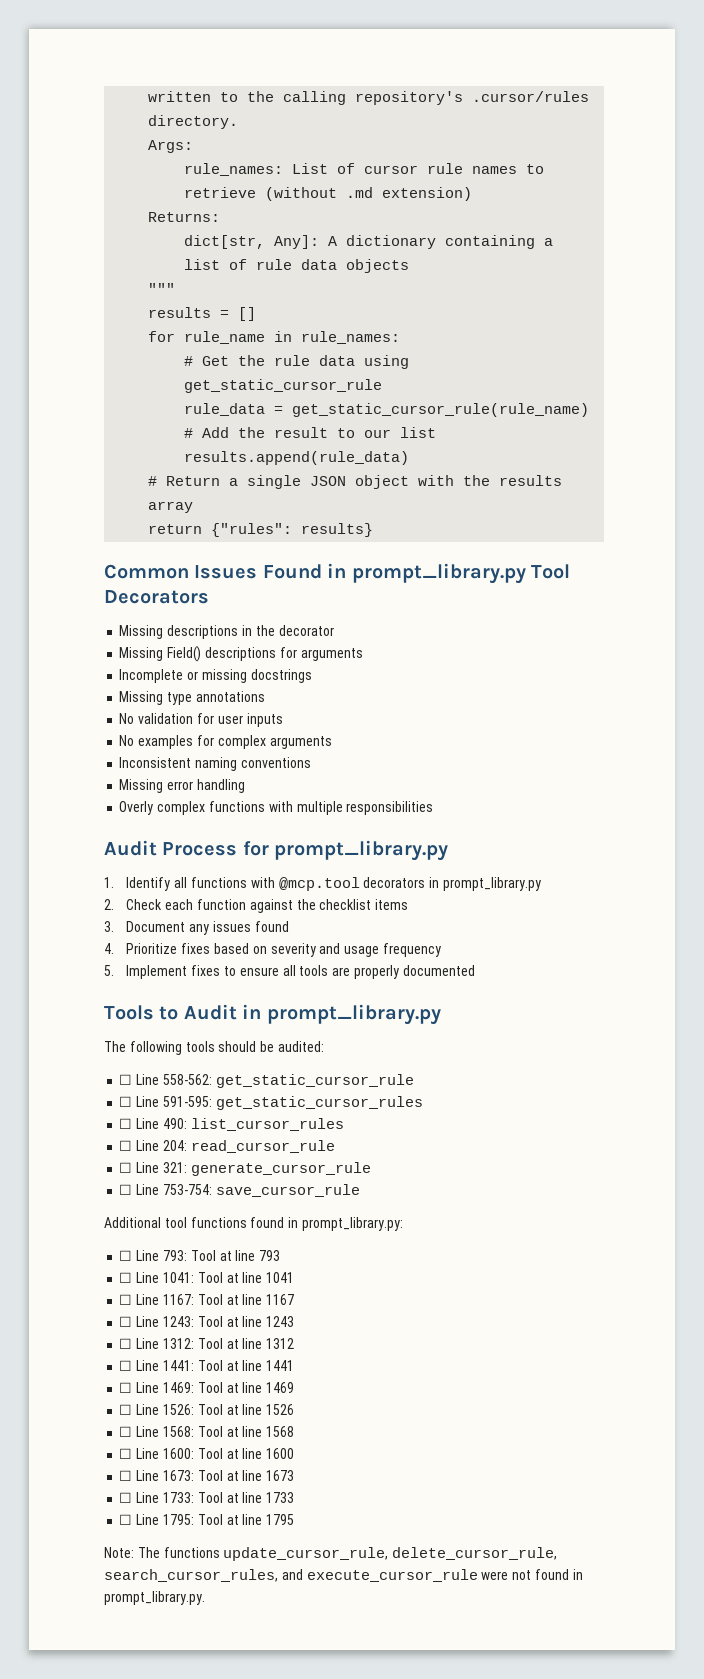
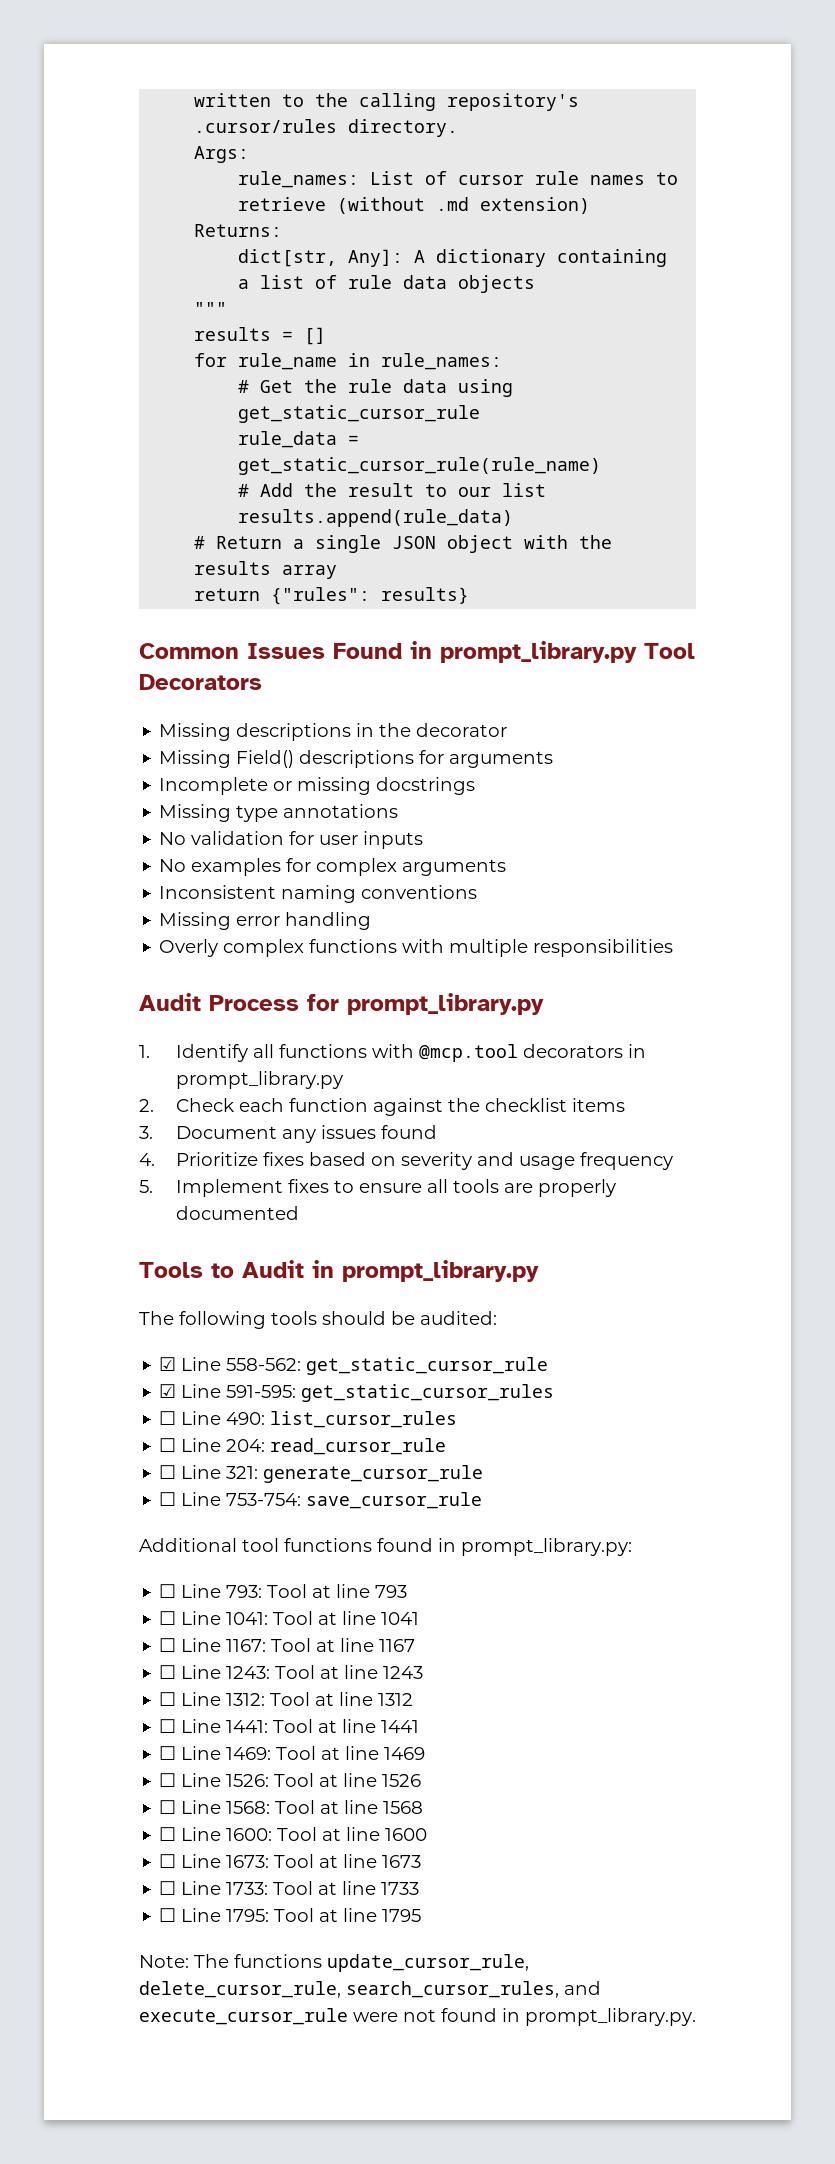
- ☐ Line 558-562: get_static_cursor_rule
+ ☑ Line 558-562: get_static_cursor_rule
- ☐ Line 591-595: get_static_cursor_rules
+ ☑ Line 591-595: get_static_cursor_rules

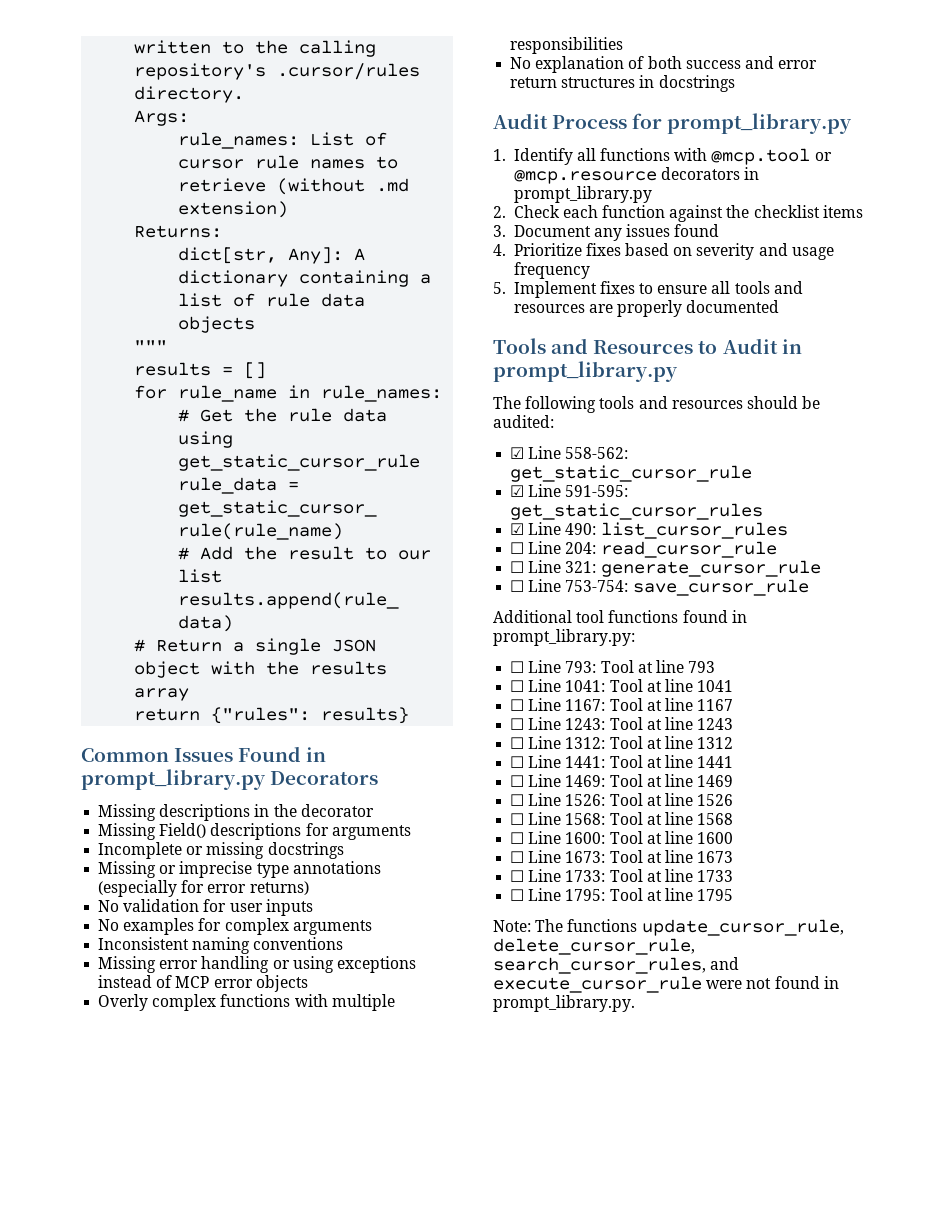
- Common Issues Found in prompt_library.py Tool Decorators
+ Common Issues Found in prompt_library.py Decorators
- Missing type annotations
+ Missing or imprecise type annotations (especially for error returns)
- Missing error handling
+ Missing error handling or using exceptions instead of MCP error objects
+ No explanation of both success and error return structures in docstrings
- 1. Identify all functions with @mcp.tool decorators in prompt_library.py
+ 1. Identify all functions with @mcp.tool or @mcp.resource decorators in prompt_library.py
- 5. Implement fixes to ensure all tools are properly documented
+ 5. Implement fixes to ensure all tools and resources are properly documented
- Tools to Audit in prompt_library.py
+ Tools and Resources to Audit in prompt_library.py
- The following tools should be audited:
+ The following tools and resources should be audited:
- ☐ Line 490: list_cursor_rules
+ ☑ Line 490: list_cursor_rules

